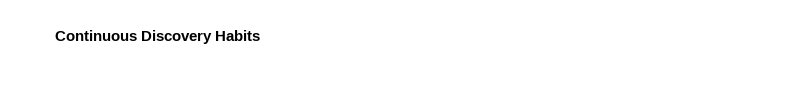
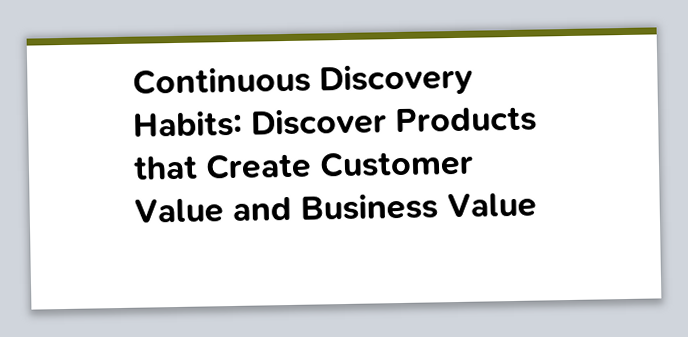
- Continuous Discovery Habits
+ Continuous Discovery Habits: Discover Products that Create Customer Value and Business Value

